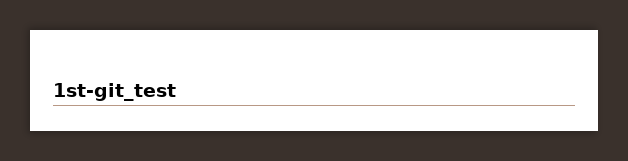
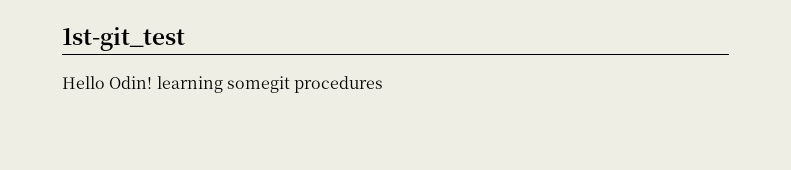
+ Hello Odin! learning somegit procedures

